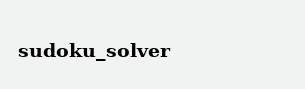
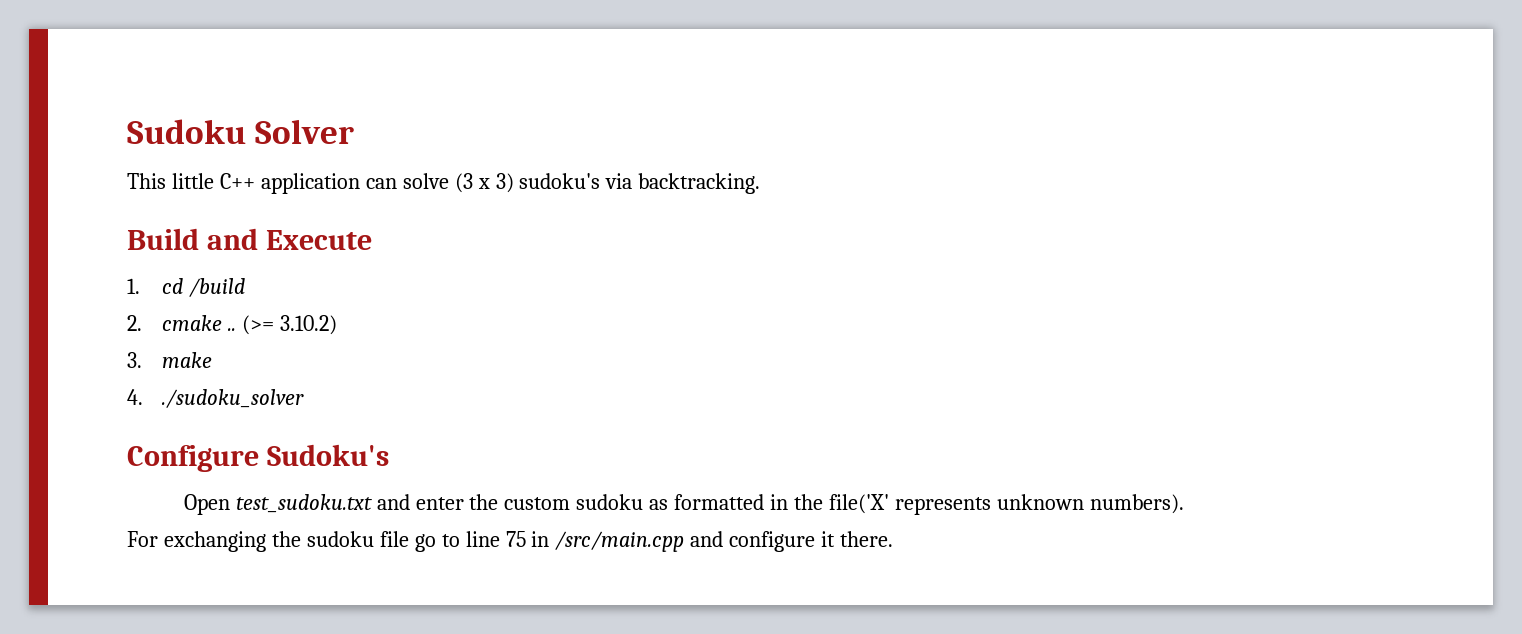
- sudoku_solver
+ Sudoku Solver
+ This little C++ application can solve (3 x 3) sudoku's via backtracking.
+ Build and Execute
+ 1. cd /build
+ 2. cmake .. (>= 3.10.2)
+ 3. make
+ 4. ./sudoku_solver
+ Configure Sudoku's
+ Open test_sudoku.txt and enter the custom sudoku as formatted in the file('X' represents unknown numbers).
+ For exchanging the sudoku file go to line 75 in /src/main.cpp and configure it there.

